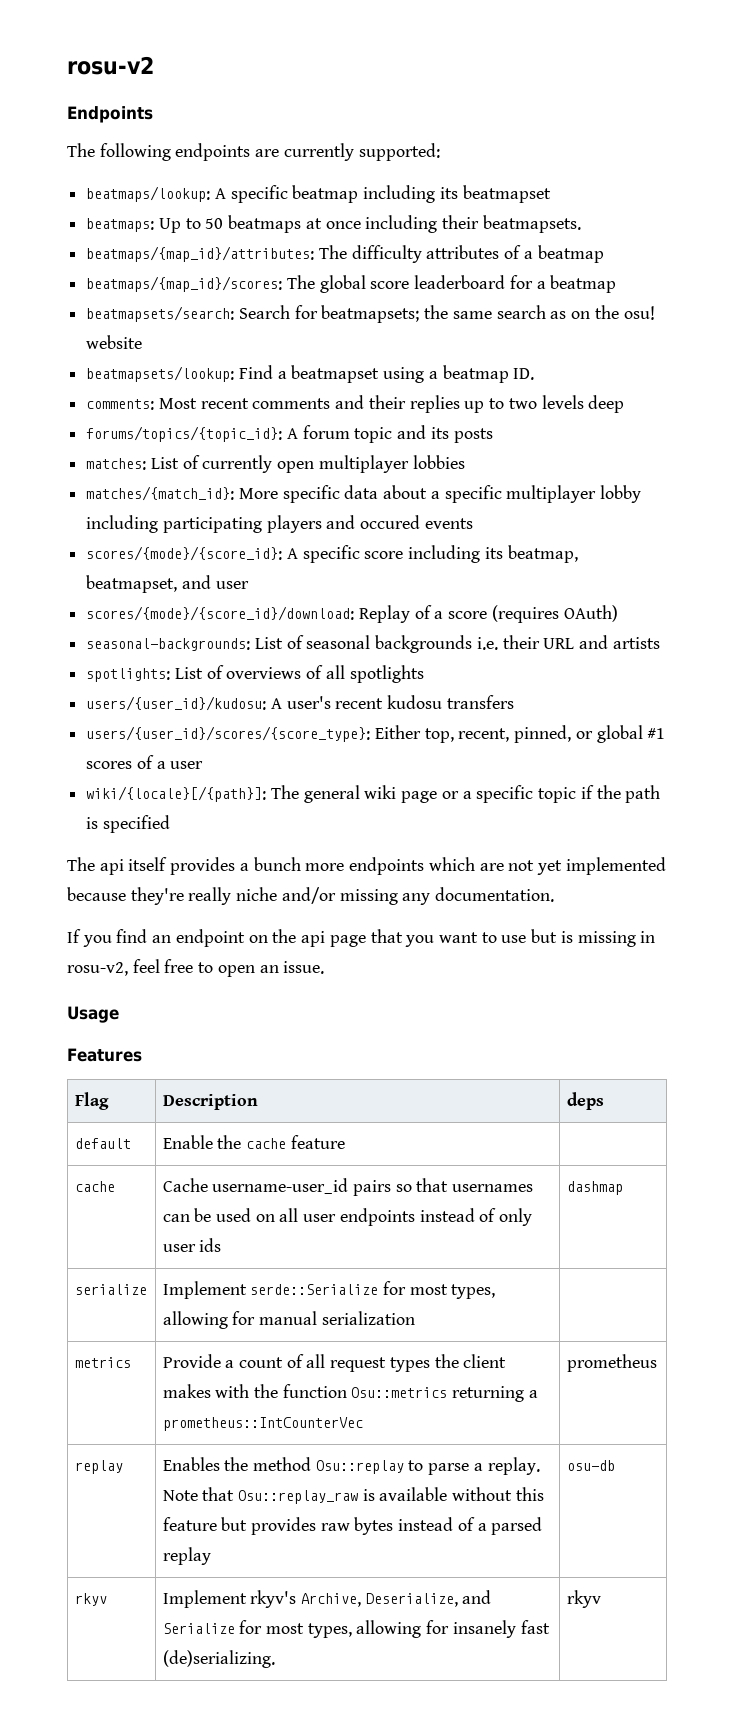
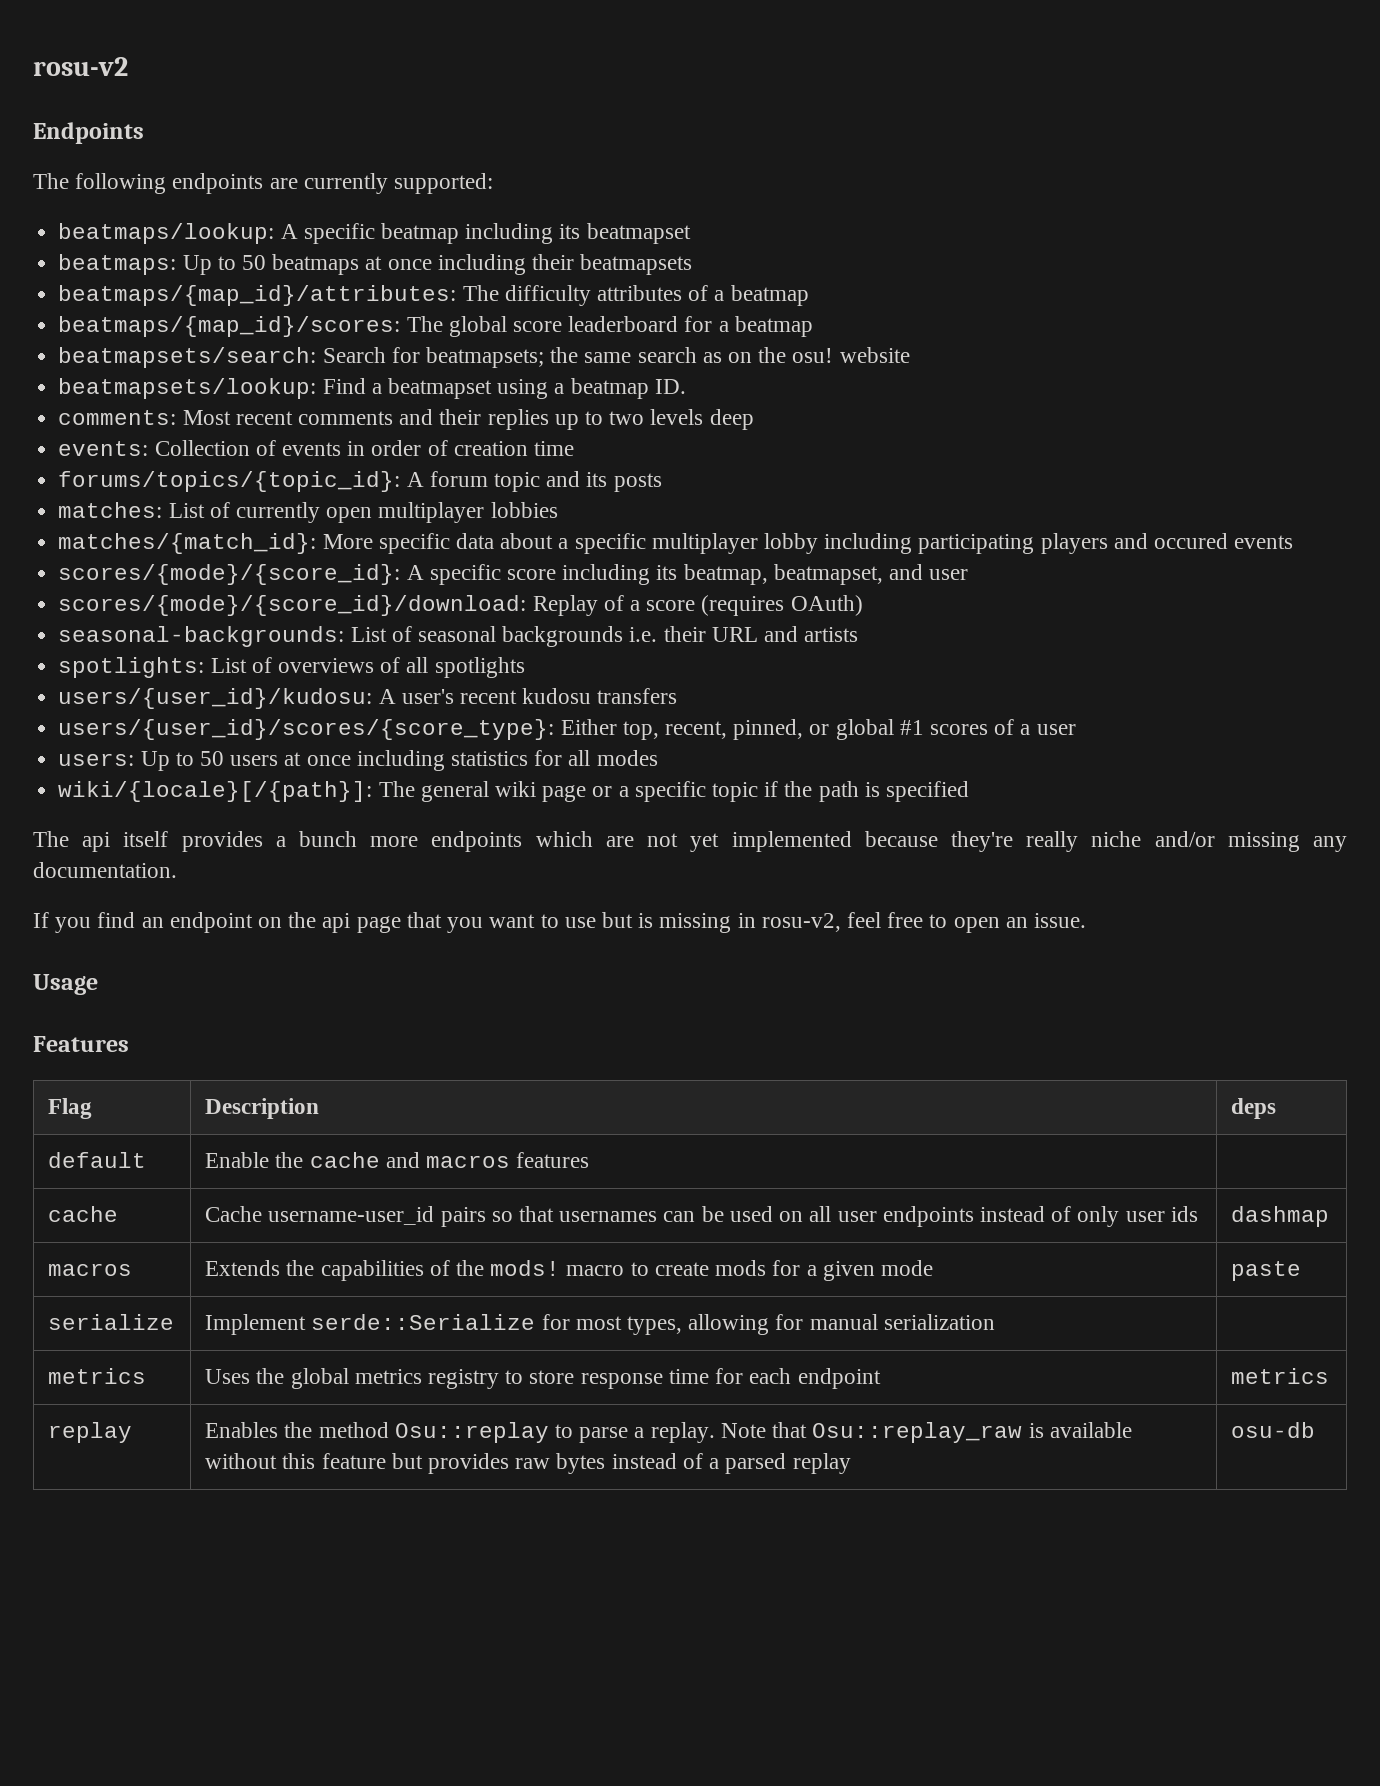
- beatmaps: Up to 50 beatmaps at once including their beatmapsets.
+ beatmaps: Up to 50 beatmaps at once including their beatmapsets
+ events: Collection of events in order of creation time
+ users: Up to 50 users at once including statistics for all modes
- default | Enable the cache feature |
+ default | Enable the cache and macros features |
+ macros | Extends the capabilities of the mods! macro to create mods for a given mode | paste
- metrics | Provide a count of all request types the client makes with the function Osu::metrics returning a prometheus::IntCounterVec | prometheus
+ metrics | Uses the global metrics registry to store response time for each endpoint | metrics
- rkyv | Implement rkyv's Archive, Deserialize, and Serialize for most types, allowing for insanely fast (de)serializing. | rkyv

